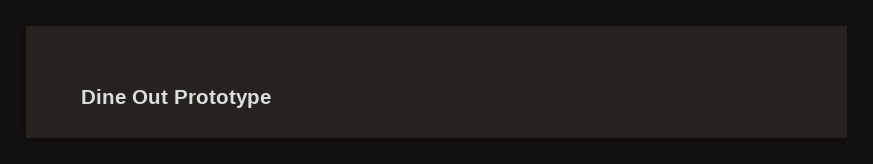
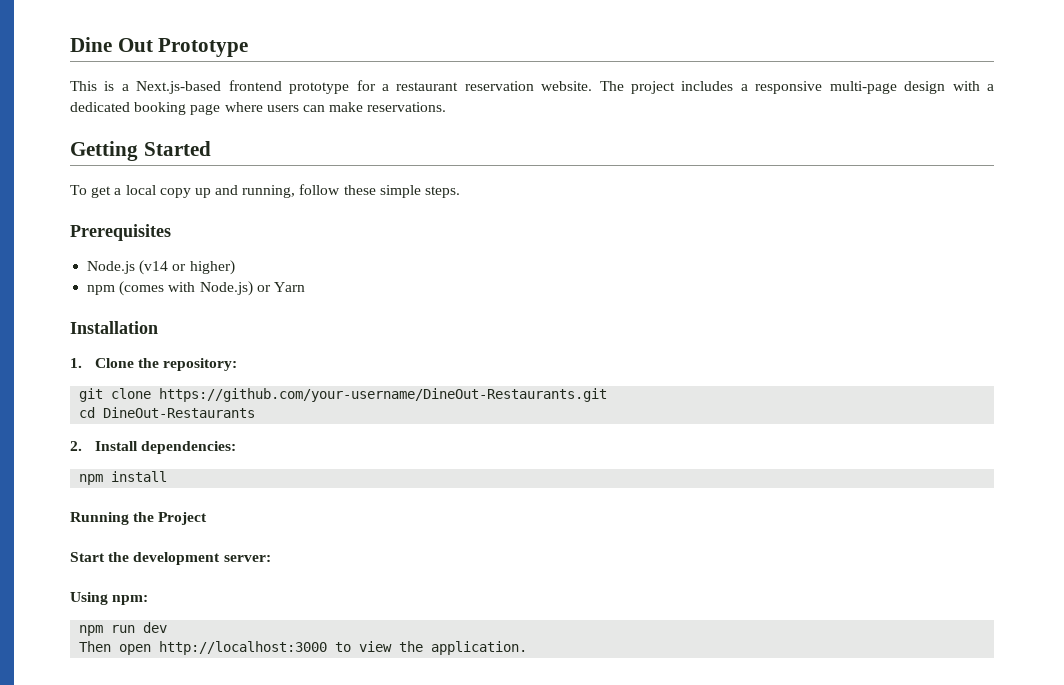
+ This is a Next.js-based frontend prototype for a restaurant reservation website. The project includes a responsive multi-page design with a dedicated booking page where users can make reservations.
+ Getting Started
+ To get a local copy up and running, follow these simple steps.
+ Prerequisites
+ Node.js (v14 or higher)
+ npm (comes with Node.js) or Yarn
+ Installation
+ 1. Clone the repository:
+ git clone https://github.com/your-username/DineOut-Restaurants.git
+ cd DineOut-Restaurants
+ 2. Install dependencies:
+ npm install
+ Running the Project
+ Start the development server:
+ Using npm:
+ npm run dev
+ Then open http://localhost:3000 to view the application.

